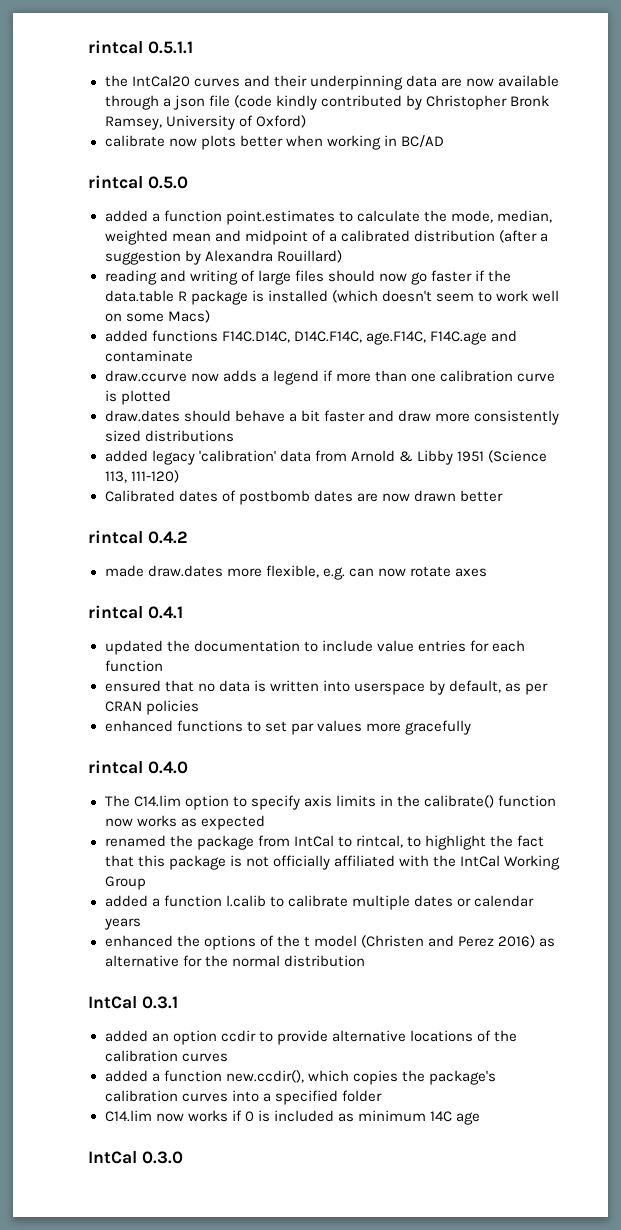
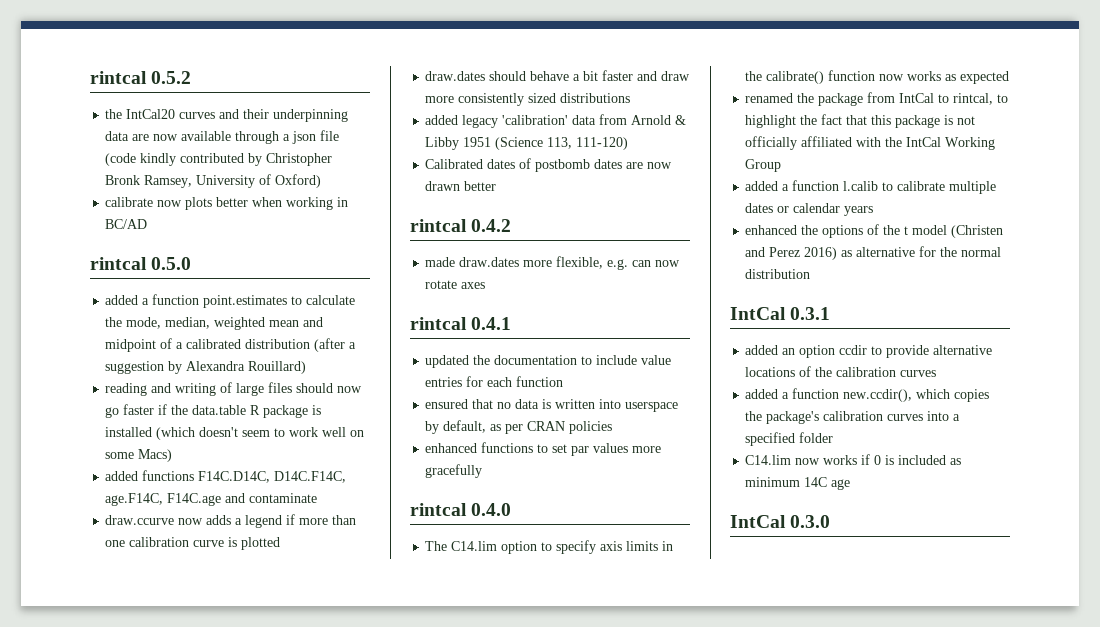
- rintcal 0.5.1.1
+ rintcal 0.5.2

